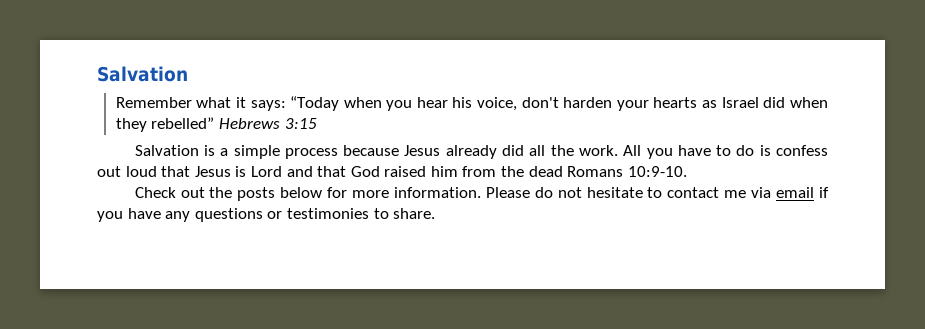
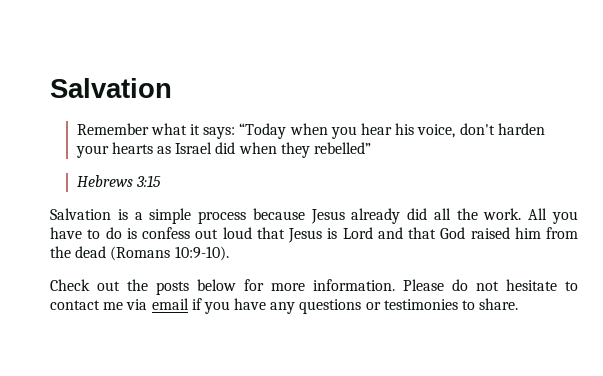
- Remember what it says: “Today when you hear his voice, don't harden your hearts as Israel did when they rebelled” Hebrews 3:15
+ Remember what it says: “Today when you hear his voice, don't harden your hearts as Israel did when they rebelled”
+ Hebrews 3:15
- All you have to do is confess out loud that Jesus is Lord and that God raised him from the dead Romans 10:9-10.
+ All you have to do is confess out loud that Jesus is Lord and that God raised him from the dead (Romans 10:9-10).

